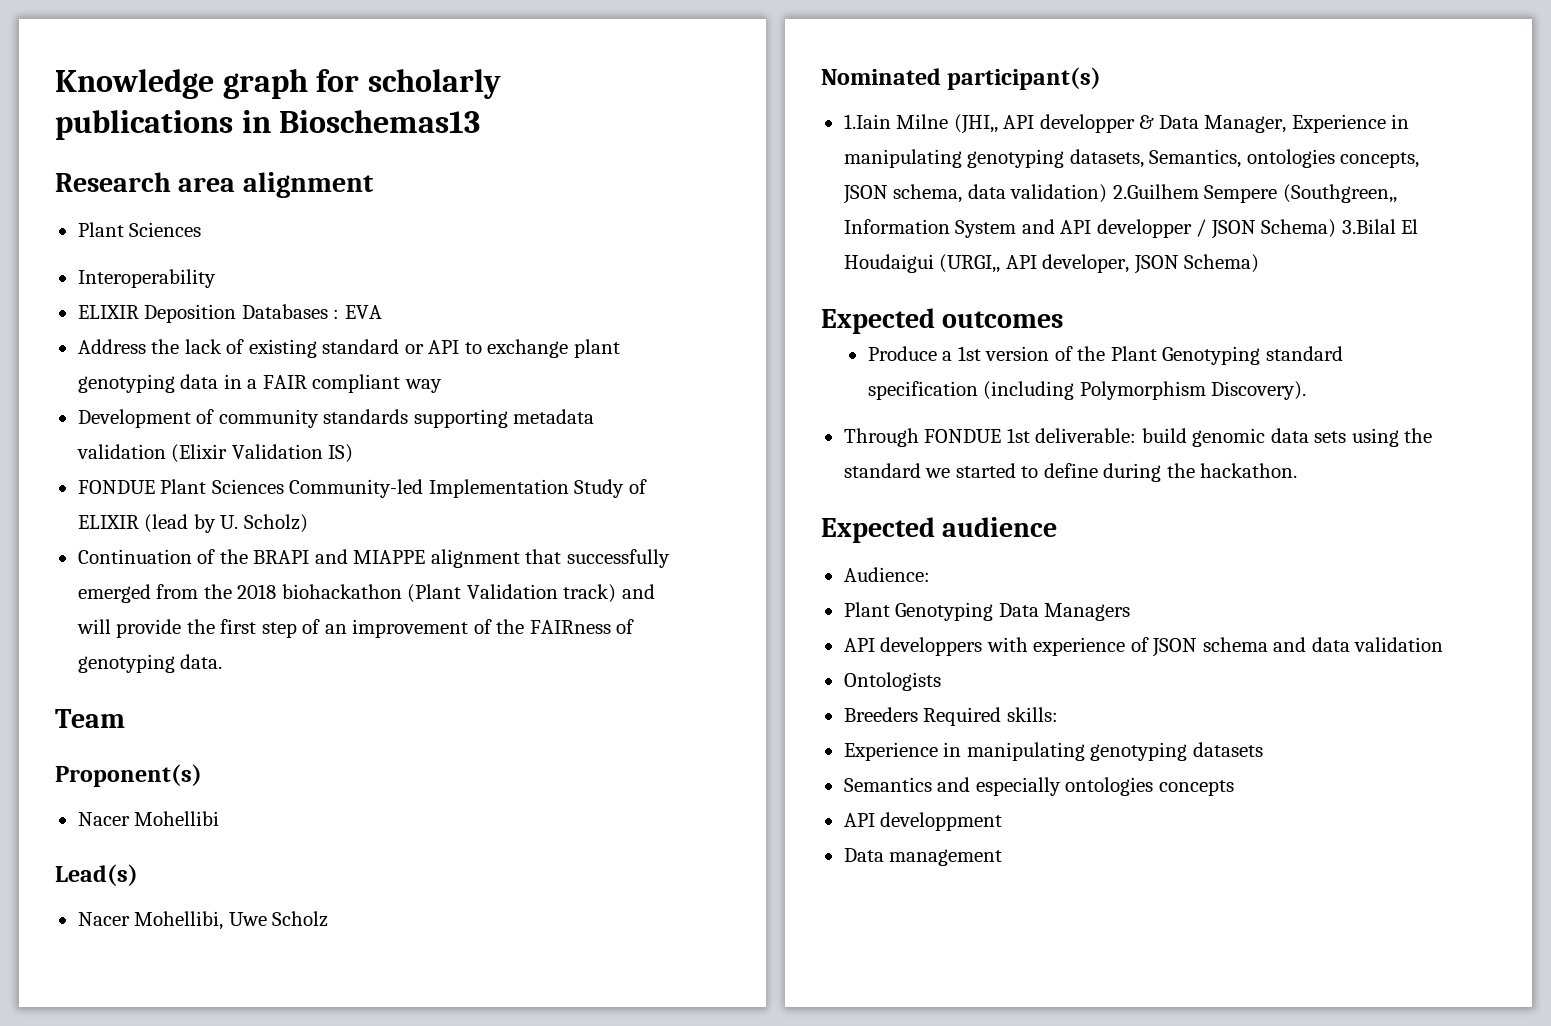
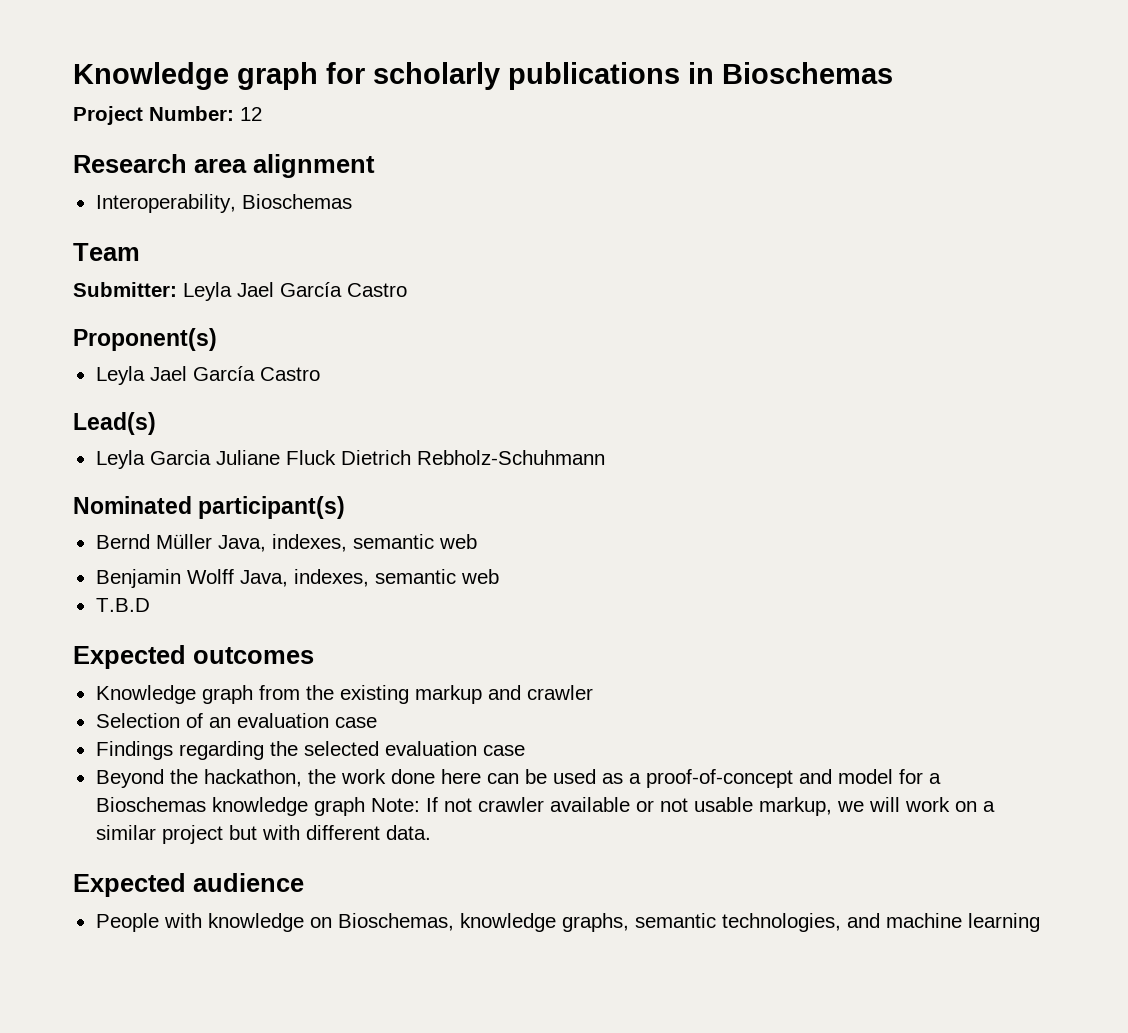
- Knowledge graph for scholarly publications in Bioschemas13
+ Knowledge graph for scholarly publications in Bioschemas
+ Project Number: 12
  Research area alignment
- Plant Sciences
- Interoperability
- ELIXIR Deposition Databases : EVA
- Address the lack of existing standard or API to exchange plant genotyping data in a FAIR compliant way
- Development of community standards supporting metadata validation (Elixir Validation IS)
- FONDUE Plant Sciences Community-led Implementation Study of ELIXIR (lead by U. Scholz)
- Continuation of the BRAPI and MIAPPE alignment that successfully emerged from the 2018 biohackathon (Plant Validation track) and will provide the first step of an improvement of the FAIRness of genotyping data.
+ Interoperability, Bioschemas
  Team
+ Submitter: Leyla Jael García Castro
  Proponent(s)
- Nacer Mohellibi
+ Leyla Jael García Castro
  Lead(s)
- Nacer Mohellibi, Uwe Scholz
+ Leyla Garcia Juliane Fluck Dietrich Rebholz-Schuhmann
  Nominated participant(s)
- 1.Iain Milne (JHI,, API developper & Data Manager, Experience in manipulating genotyping datasets, Semantics, ontologies concepts, JSON schema, data validation) 2.Guilhem Sempere (Southgreen,, Information System and API developper / JSON Schema) 3.Bilal El Houdaigui (URGI,, API developer, JSON Schema)
+ Bernd Müller Java, indexes, semantic web
+ Benjamin Wolff Java, indexes, semantic web
+ T.B.D
  Expected outcomes
- Produce a 1st version of the Plant Genotyping standard specification (including Polymorphism Discovery).
- Through FONDUE 1st deliverable: build genomic data sets using the standard we started to define during the hackathon.
+ Knowledge graph from the existing markup and crawler
+ Selection of an evaluation case
+ Findings regarding the selected evaluation case
+ Beyond the hackathon, the work done here can be used as a proof-of-concept and model for a Bioschemas knowledge graph Note: If not crawler available or not usable markup, we will work on a similar project but with different data.
  Expected audience
- Audience:
- Plant Genotyping Data Managers
- API developpers with experience of JSON schema and data validation
- Ontologists
- Breeders Required skills:
- Experience in manipulating genotyping datasets
- Semantics and especially ontologies concepts
- API developpment
- Data management
+ People with knowledge on Bioschemas, knowledge graphs, semantic technologies, and machine learning

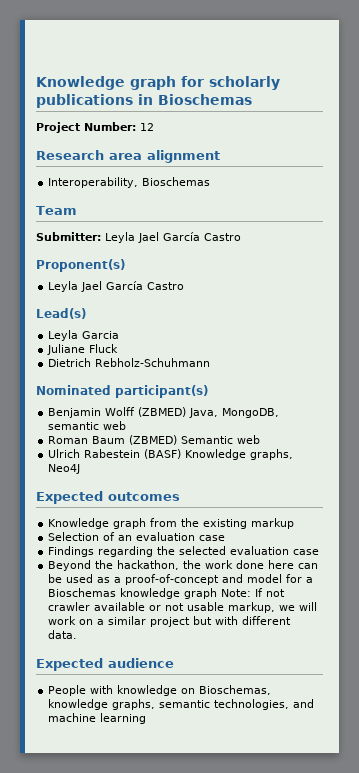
- Leyla Garcia Juliane Fluck Dietrich Rebholz-Schuhmann
+ Leyla Garcia
+ Juliane Fluck
+ Dietrich Rebholz-Schuhmann
- Bernd Müller Java, indexes, semantic web
- Benjamin Wolff Java, indexes, semantic web
- T.B.D
+ Benjamin Wolff (ZBMED) Java, MongoDB, semantic web
+ Roman Baum (ZBMED) Semantic web
+ Ulrich Rabestein (BASF) Knowledge graphs, Neo4J
- Knowledge graph from the existing markup and crawler
+ Knowledge graph from the existing markup

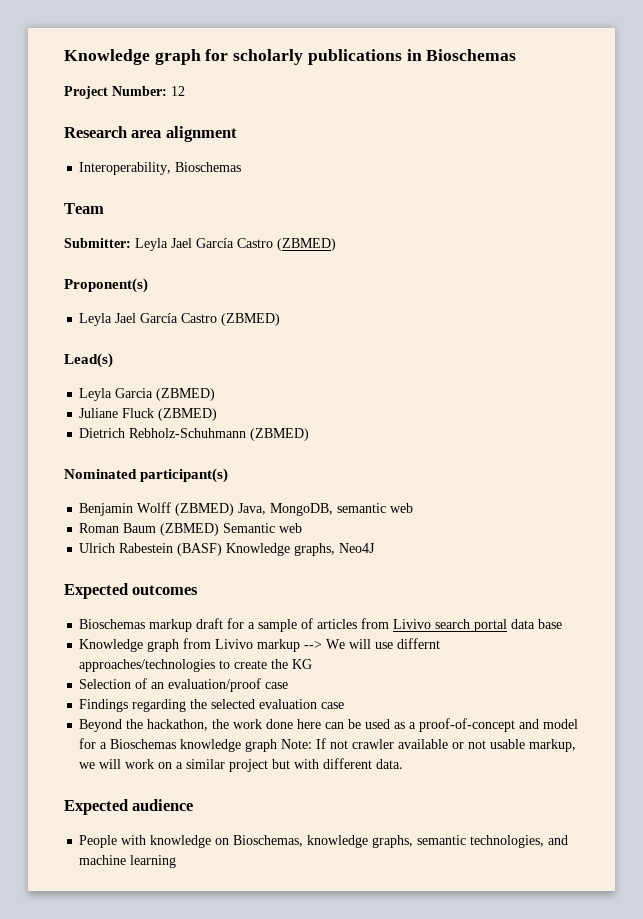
- Submitter: Leyla Jael García Castro
+ Submitter: Leyla Jael García Castro (ZBMED)
  Proponent(s)
- Leyla Jael García Castro
+ Leyla Jael García Castro (ZBMED)
- Leyla Garcia
+ Leyla Garcia (ZBMED)
- Juliane Fluck
+ Juliane Fluck (ZBMED)
- Dietrich Rebholz-Schuhmann
+ Dietrich Rebholz-Schuhmann (ZBMED)
- Knowledge graph from the existing markup
+ Bioschemas markup draft for a sample of articles from Livivo search portal data base
+ Knowledge graph from Livivo markup --> We will use differnt approaches/technologies to create the KG
- Selection of an evaluation case
+ Selection of an evaluation/proof case

